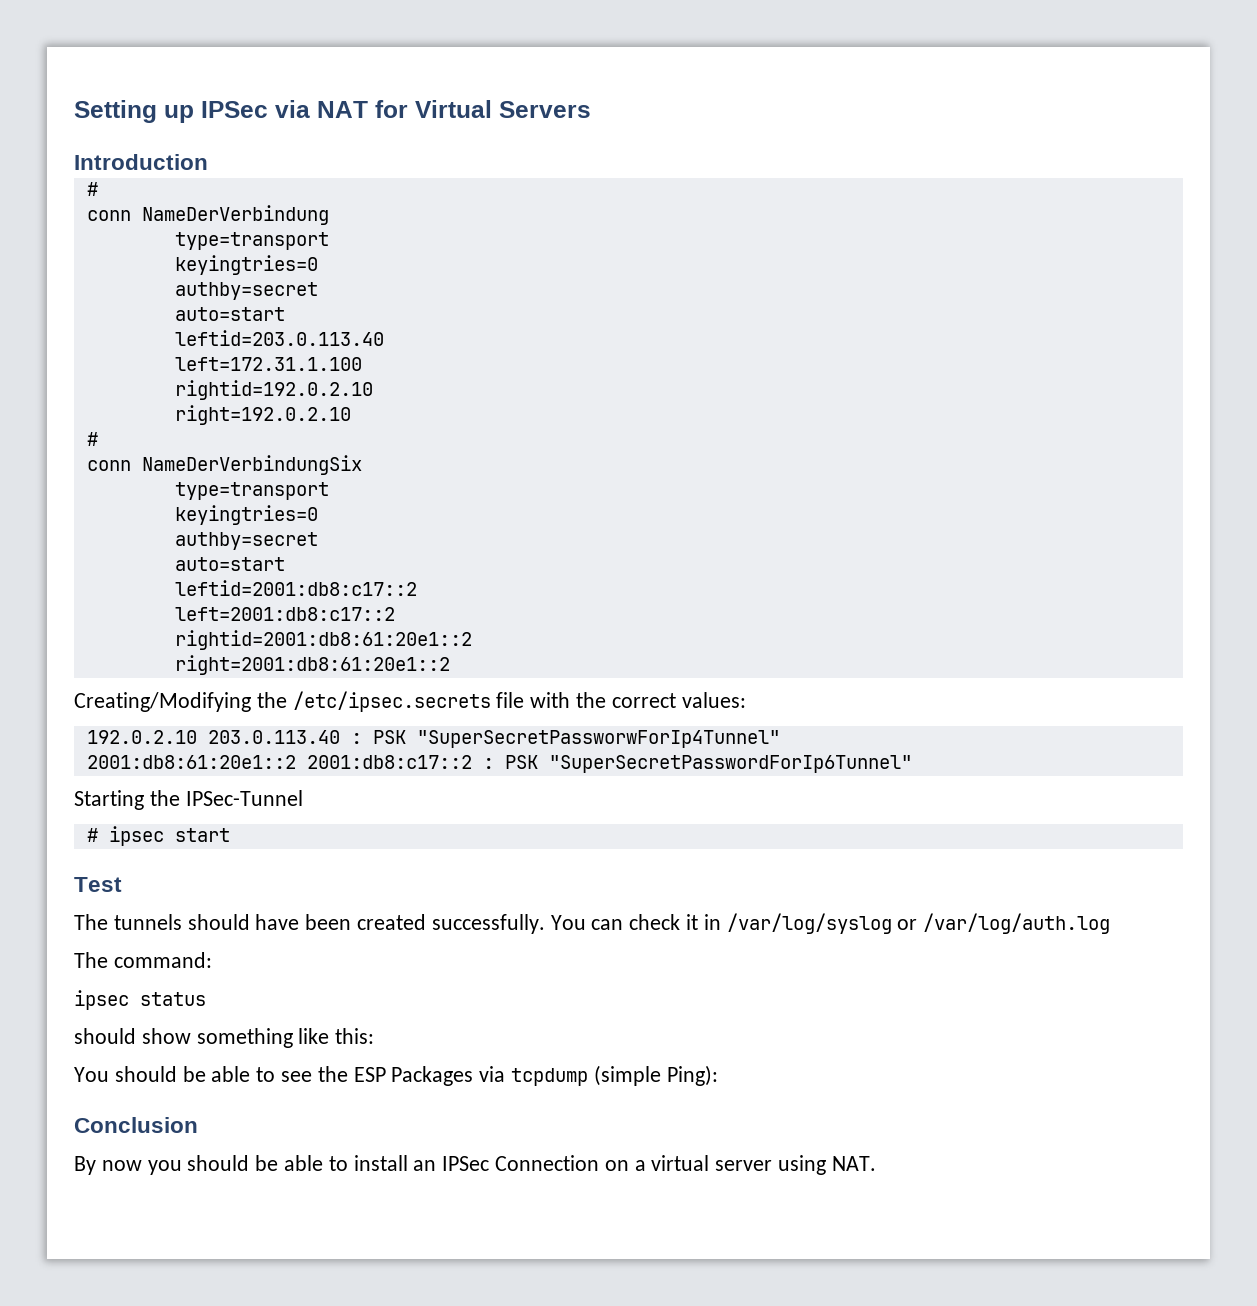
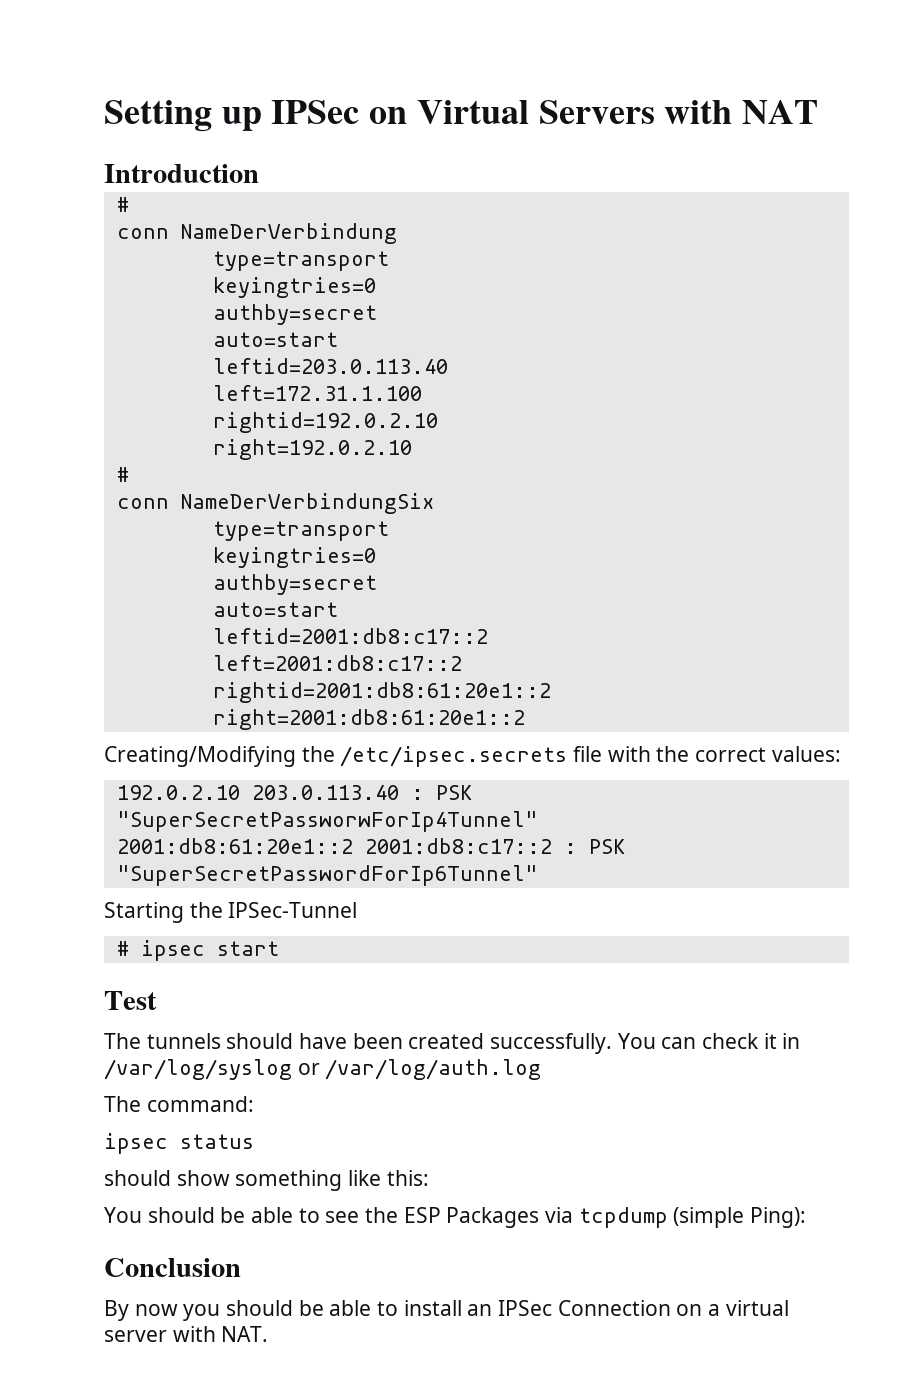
- Setting up IPSec via NAT for Virtual Servers
+ Setting up IPSec on Virtual Servers with NAT
- By now you should be able to install an IPSec Connection on a virtual server using NAT.
+ By now you should be able to install an IPSec Connection on a virtual server with NAT.

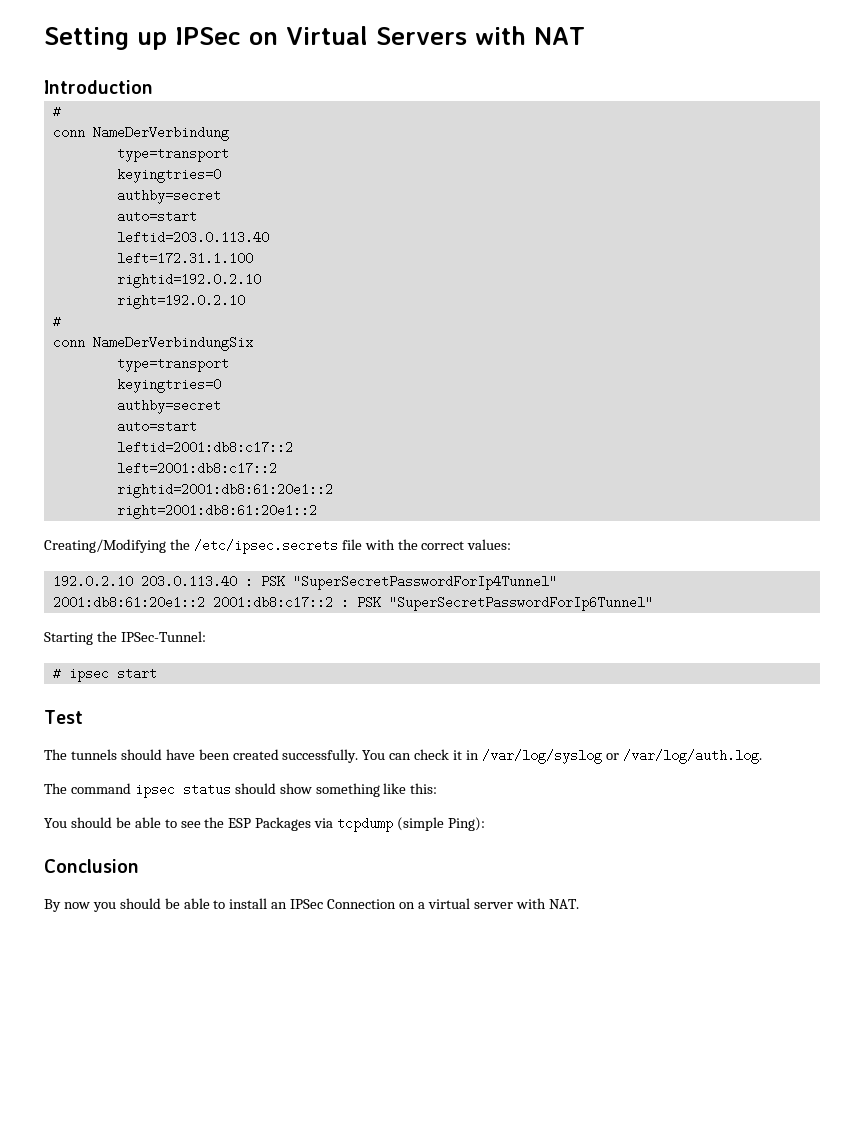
- 192.0.2.10 203.0.113.40 : PSK "SuperSecretPassworwForIp4Tunnel"
+ 192.0.2.10 203.0.113.40 : PSK "SuperSecretPasswordForIp4Tunnel"
- Starting the IPSec-Tunnel
+ Starting the IPSec-Tunnel:
- You can check it in /var/log/syslog or /var/log/auth.log
- The command:
- ipsec status
- should show something like this:
+ You can check it in /var/log/syslog or /var/log/auth.log.
+ The command ipsec status should show something like this:

